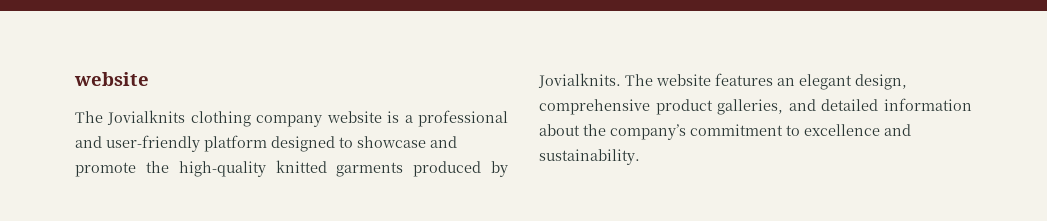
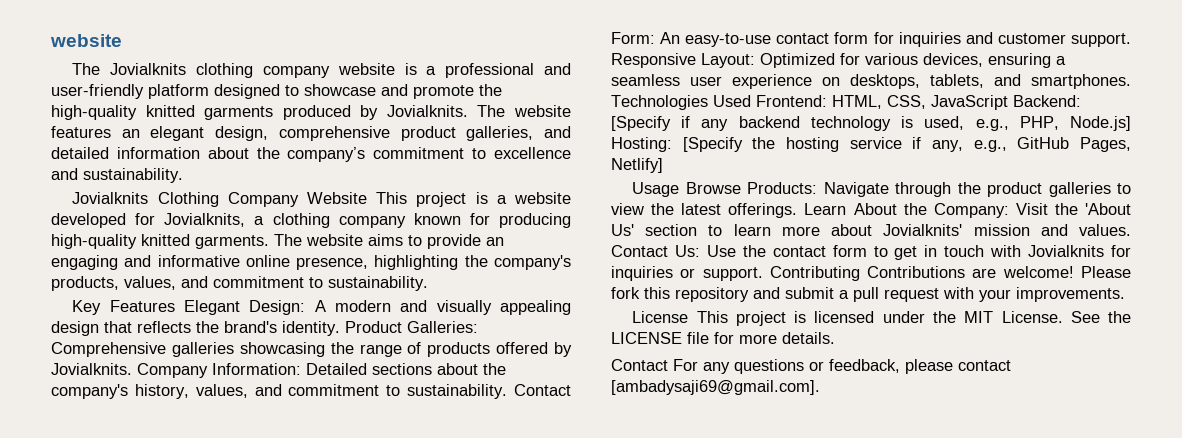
+ Jovialknits Clothing Company Website This project is a website developed for Jovialknits, a clothing company known for producing high-quality knitted garments. The website aims to provide an engaging and informative online presence, highlighting the company's products, values, and commitment to sustainability.
+ Key Features Elegant Design: A modern and visually appealing design that reflects the brand's identity. Product Galleries: Comprehensive galleries showcasing the range of products offered by Jovialknits. Company Information: Detailed sections about the company's history, values, and commitment to sustainability. Contact Form: An easy-to-use contact form for inquiries and customer support. Responsive Layout: Optimized for various devices, ensuring a seamless user experience on desktops, tablets, and smartphones. Technologies Used Frontend: HTML, CSS, JavaScript Backend: [Specify if any backend technology is used, e.g., PHP, Node.js] Hosting: [Specify the hosting service if any, e.g., GitHub Pages, Netlify]
+ Usage Browse Products: Navigate through the product galleries to view the latest offerings. Learn About the Company: Visit the 'About Us' section to learn more about Jovialknits' mission and values. Contact Us: Use the contact form to get in touch with Jovialknits for inquiries or support. Contributing Contributions are welcome! Please fork this repository and submit a pull request with your improvements.
+ License This project is licensed under the MIT License. See the LICENSE file for more details.
+ Contact For any questions or feedback, please contact [ambadysaji69@gmail.com].

